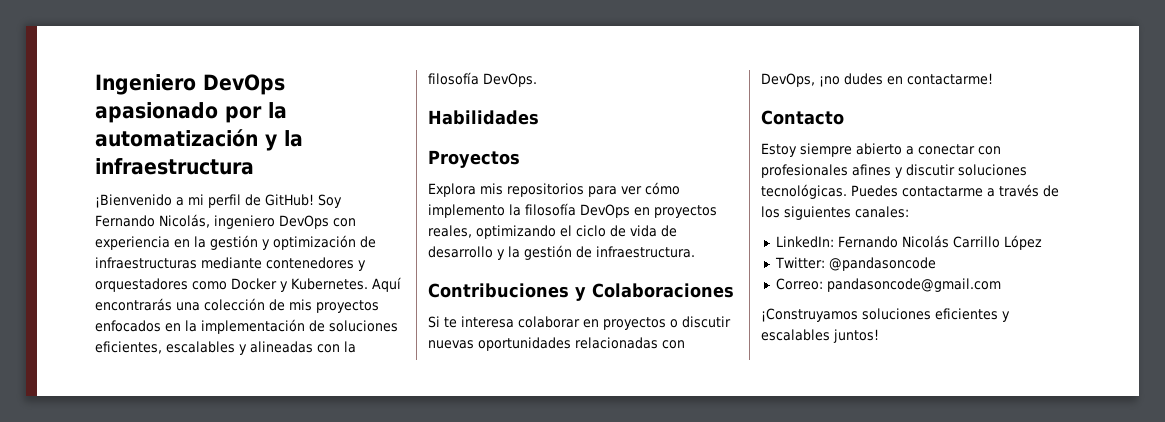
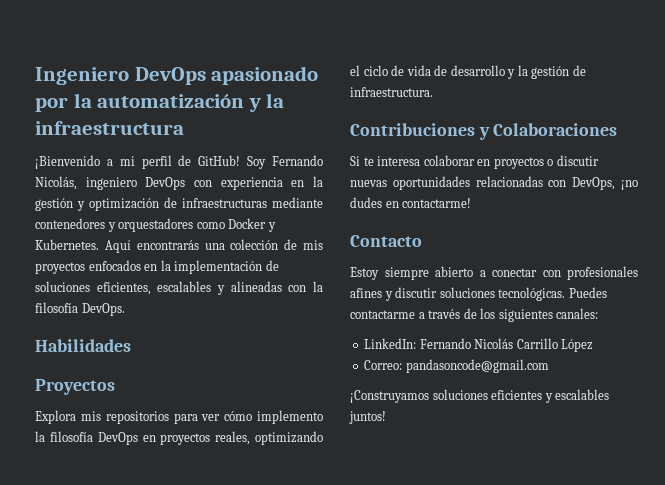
- Twitter: @pandasoncode

